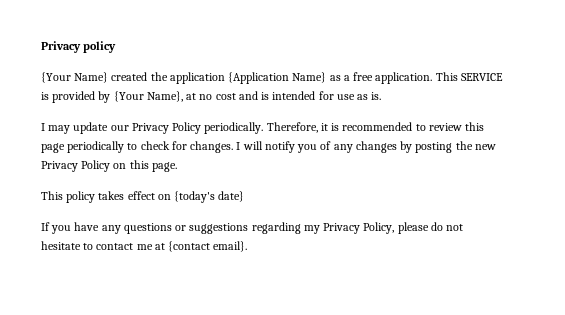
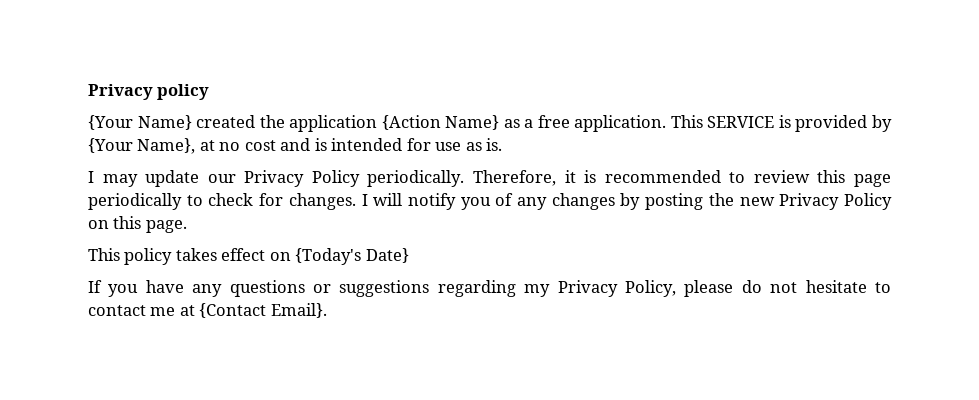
- {Your Name} created the application {Application Name} as a free application.
+ {Your Name} created the application {Action Name} as a free application.
- This policy takes effect on {today's date}
+ This policy takes effect on {Today's Date}
- If you have any questions or suggestions regarding my Privacy Policy, please do not hesitate to contact me at {contact email}.
+ If you have any questions or suggestions regarding my Privacy Policy, please do not hesitate to contact me at {Contact Email}.

